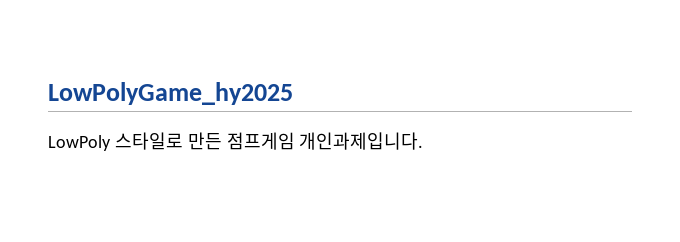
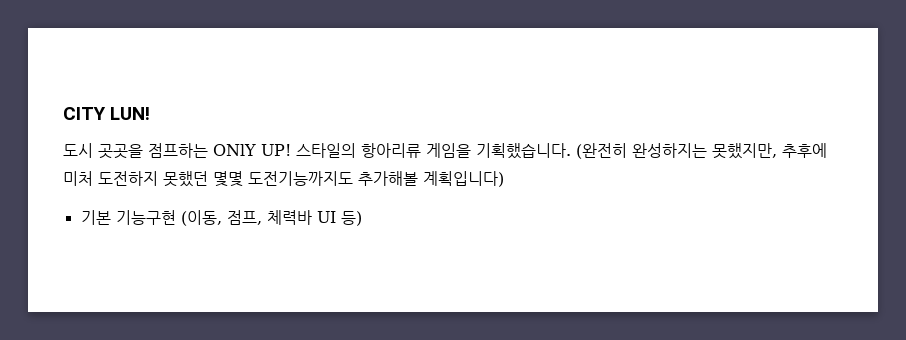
- LowPolyGame_hy2025
- LowPoly 스타일로 만든 점프게임 개인과제입니다.
+ CITY LUN!
+ 도시 곳곳을 점프하는 ONlY UP! 스타일의 항아리류 게임을 기획했습니다. (완전히 완성하지는 못했지만, 추후에 미처 도전하지 못했던 몇몇 도전기능까지도 추가해볼 계획입니다)
+ 기본 기능구현 (이동, 점프, 체력바 UI 등)

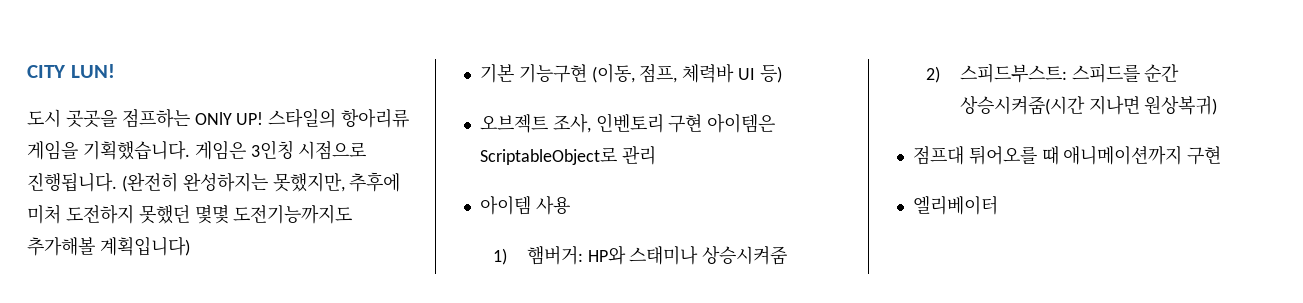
+ 게임은 3인칭 시점으로 진행됩니다.
+ 오브젝트 조사, 인벤토리 구현 아이템은 ScriptableObject로 관리
+ 아이템 사용
+ 1) 햄버거: HP와 스태미나 상승시켜줌
+ 2) 스피드부스트: 스피드를 순간 상승시켜줌(시간 지나면 원상복귀)
+ 점프대 튀어오를 때 애니메이션까지 구현
+ 엘리베이터

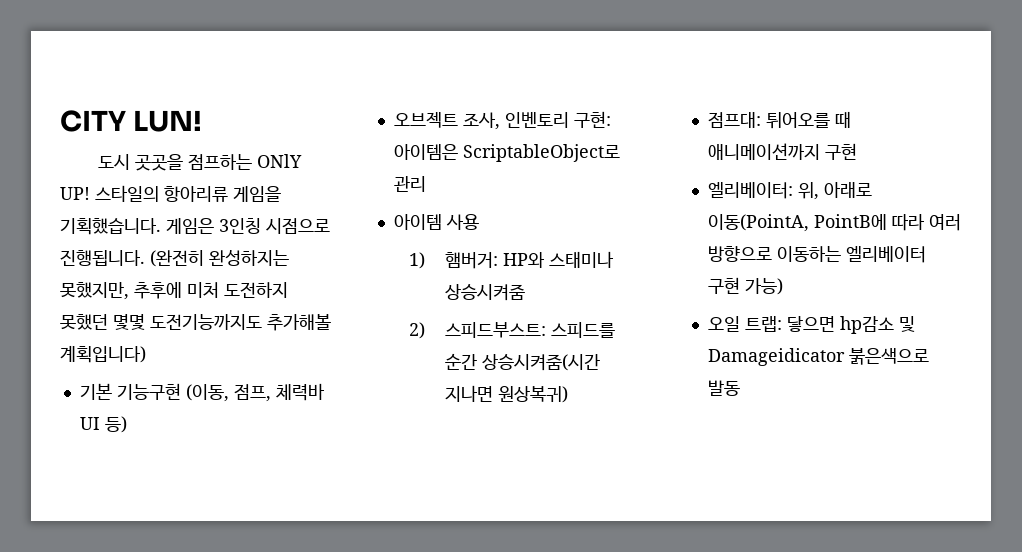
- 오브젝트 조사, 인벤토리 구현 아이템은 ScriptableObject로 관리
+ 오브젝트 조사, 인벤토리 구현: 아이템은 ScriptableObject로 관리
- 점프대 튀어오를 때 애니메이션까지 구현
+ 점프대: 튀어오를 때 애니메이션까지 구현
- 엘리베이터
+ 엘리베이터: 위, 아래로 이동(PointA, PointB에 따라 여러 방향으로 이동하는 엘리베이터 구현 가능)
+ 오일 트랩: 닿으면 hp감소 및 Damageidicator 붉은색으로 발동

